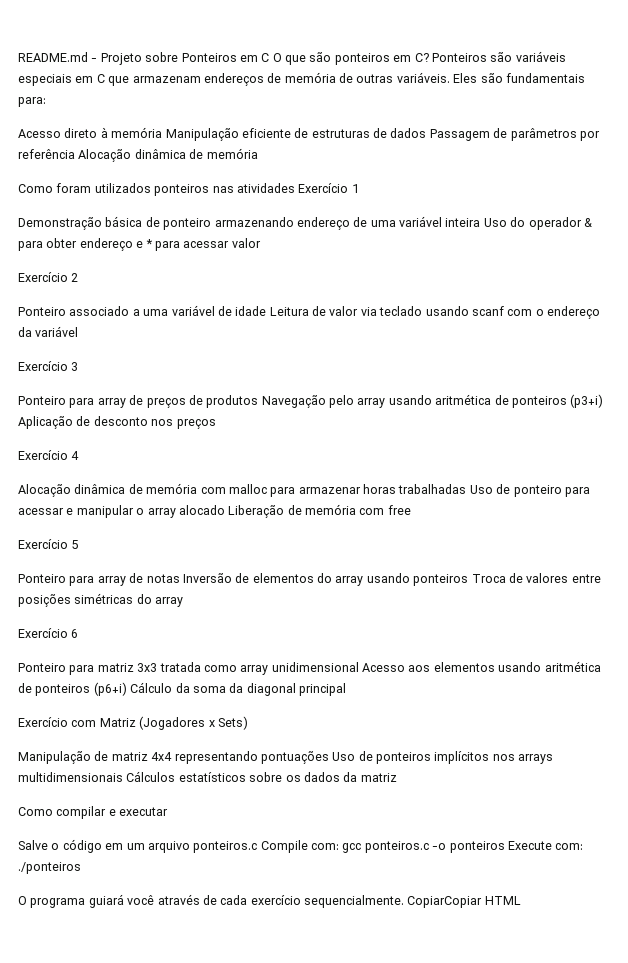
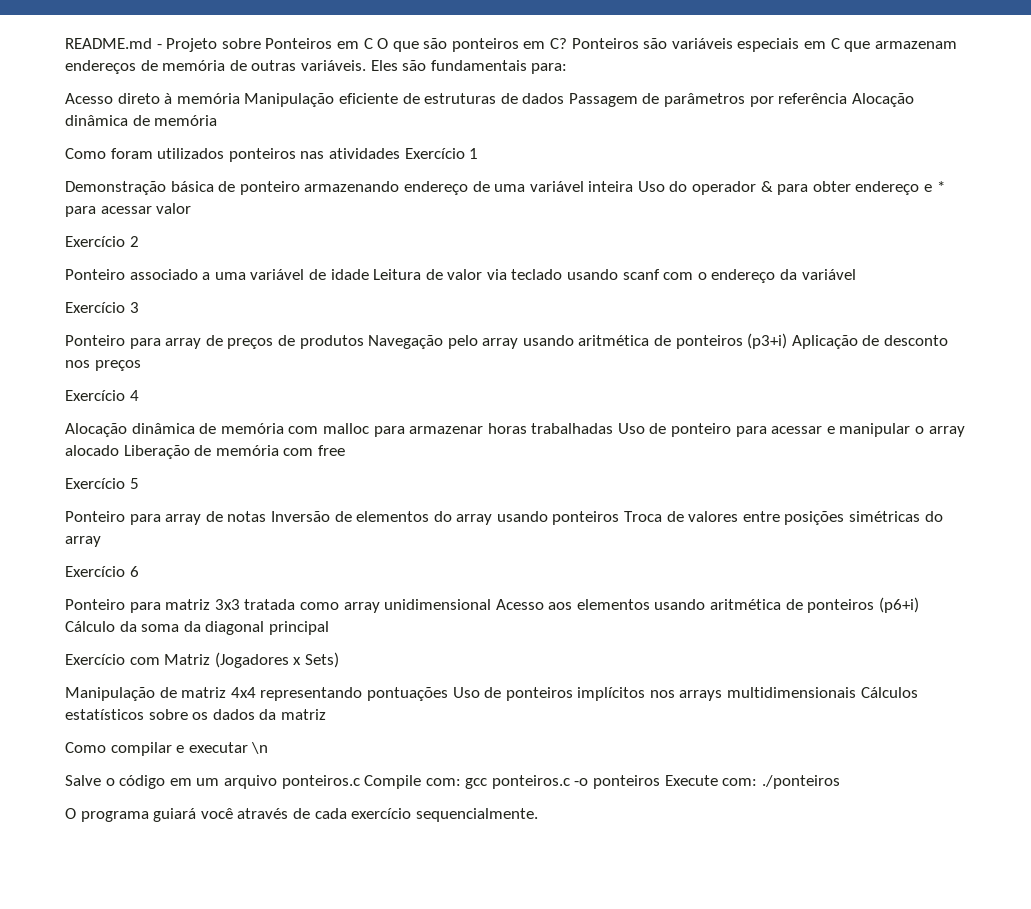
- Como compilar e executar
+ Como compilar e executar \n
- CopiarCopiar HTML

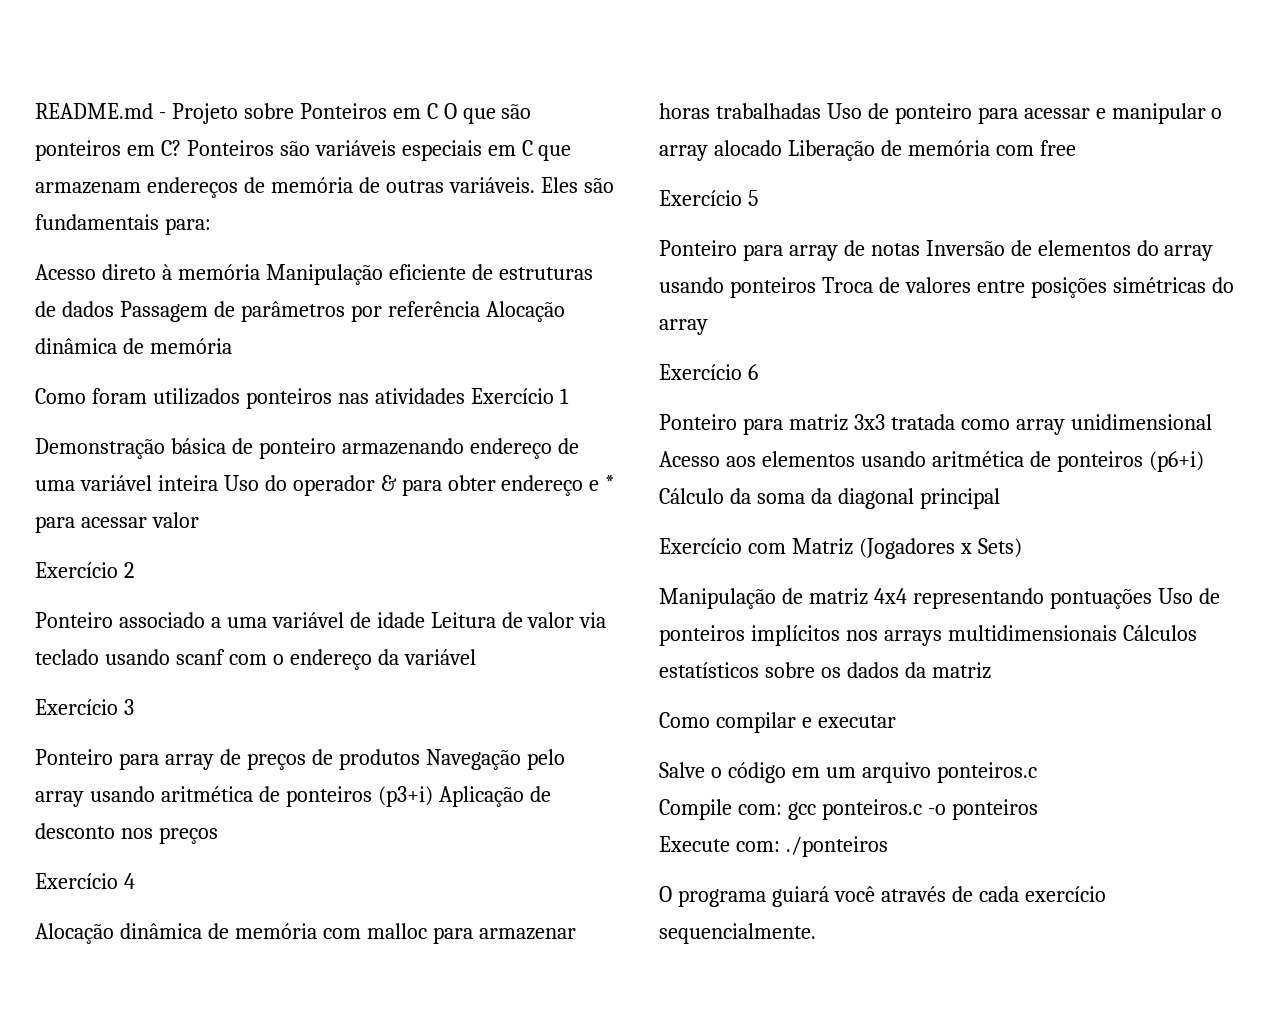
- Como compilar e executar \n
+ Como compilar e executar
- Salve o código em um arquivo ponteiros.c Compile com: gcc ponteiros.c -o ponteiros Execute com: ./ponteiros
+ Salve o código em um arquivo ponteiros.c
+ Compile com: gcc ponteiros.c -o ponteiros
+ Execute com: ./ponteiros

